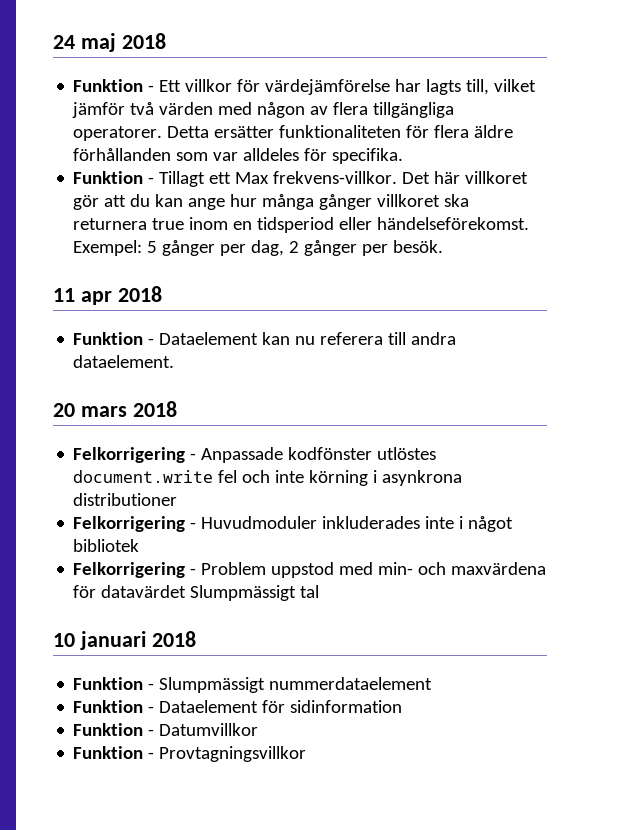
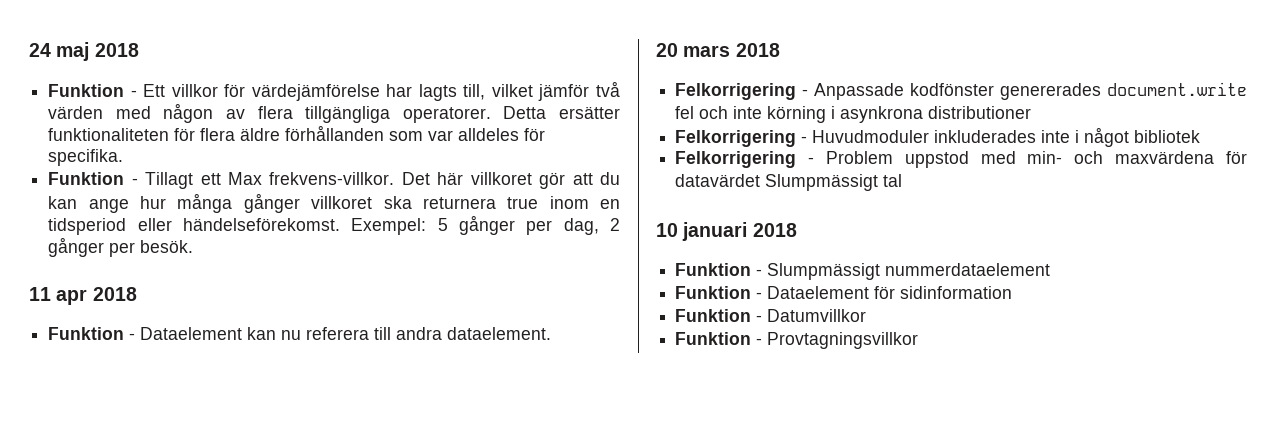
- Felkorrigering - Anpassade kodfönster utlöstes document.write fel och inte körning i asynkrona distributioner
+ Felkorrigering - Anpassade kodfönster genererades document.write fel och inte körning i asynkrona distributioner

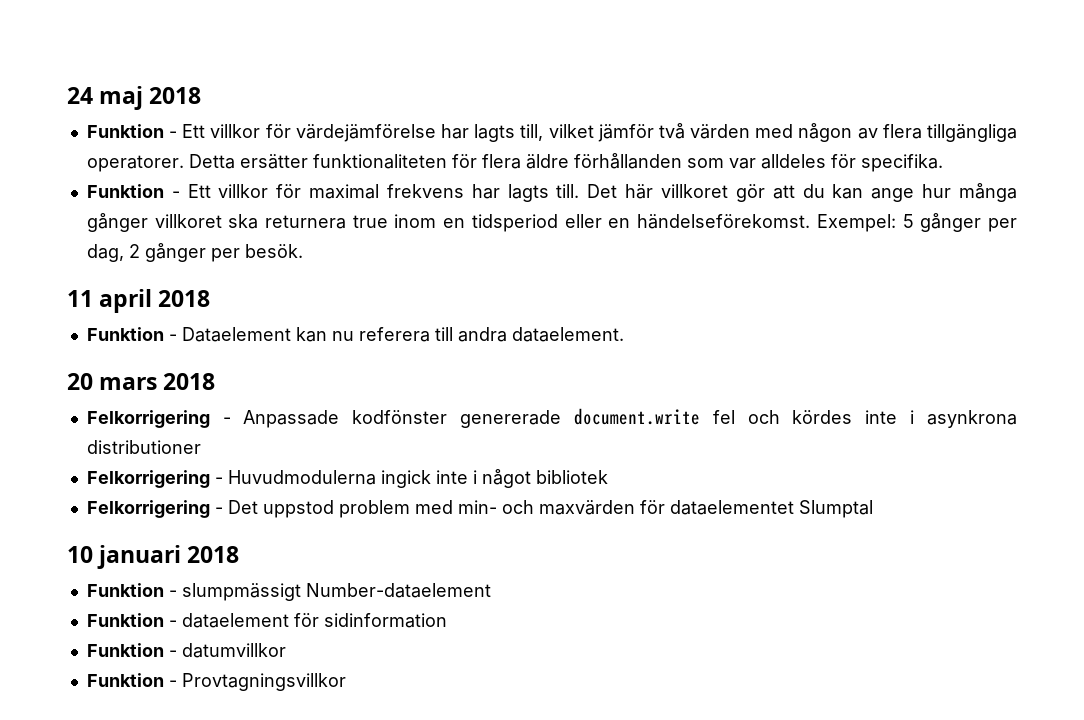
- Funktion - Tillagt ett Max frekvens-villkor.
+ Funktion - Ett villkor för maximal frekvens har lagts till.
- Det här villkoret gör att du kan ange hur många gånger villkoret ska returnera true inom en tidsperiod eller händelseförekomst.
+ Det här villkoret gör att du kan ange hur många gånger villkoret ska returnera true inom en tidsperiod eller en händelseförekomst.
- 11 apr 2018
+ 11 april 2018
- Felkorrigering - Anpassade kodfönster genererades document.write fel och inte körning i asynkrona distributioner
+ Felkorrigering - Anpassade kodfönster genererade document.write fel och kördes inte i asynkrona distributioner
- Felkorrigering - Huvudmoduler inkluderades inte i något bibliotek
+ Felkorrigering - Huvudmodulerna ingick inte i något bibliotek
- Felkorrigering - Problem uppstod med min- och maxvärdena för datavärdet Slumpmässigt tal
+ Felkorrigering - Det uppstod problem med min- och maxvärden för dataelementet Slumptal
- Funktion - Slumpmässigt nummerdataelement
- Funktion - Dataelement för sidinformation
+ Funktion - slumpmässigt Number-dataelement
+ Funktion - dataelement för sidinformation
- Funktion - Datumvillkor
+ Funktion - datumvillkor

